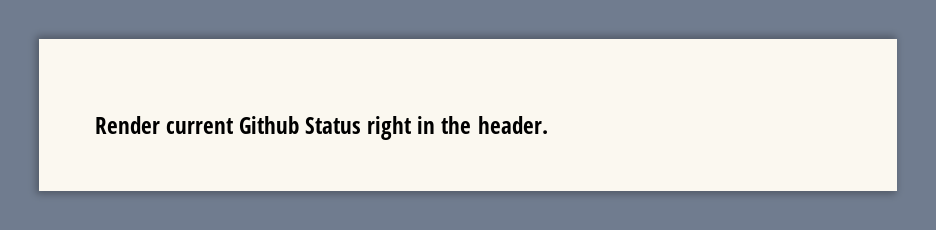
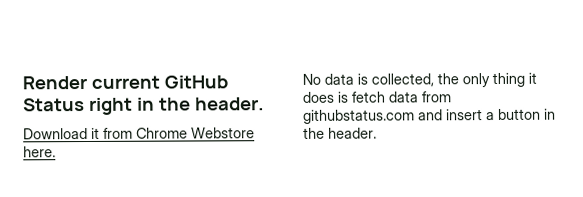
- Render current Github Status right in the header.
+ Render current GitHub Status right in the header.
+ Download it from Chrome Webstore here.
+ No data is collected, the only thing it does is fetch data from githubstatus.com and insert a button in the header.

